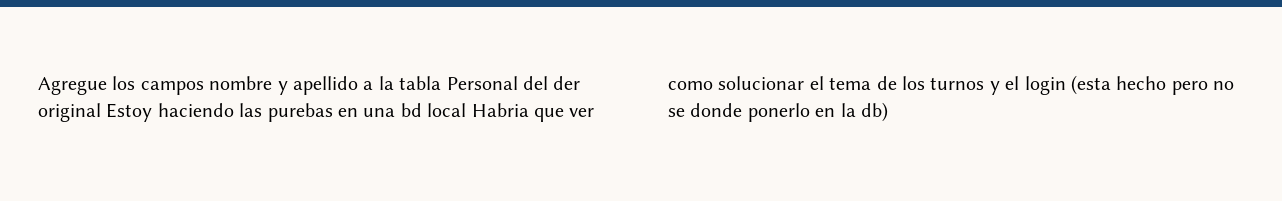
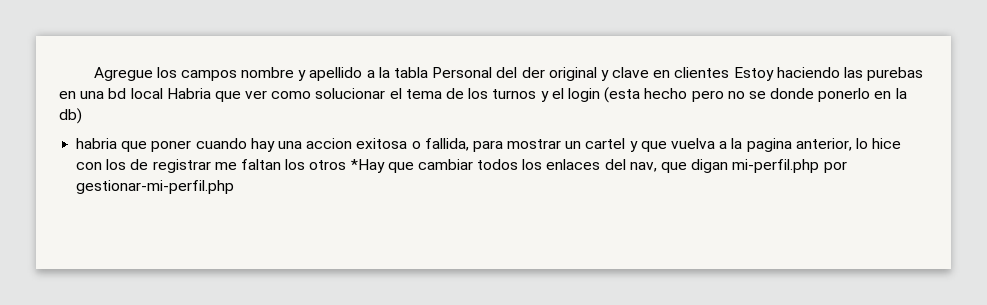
- Agregue los campos nombre y apellido a la tabla Personal del der original Estoy haciendo las purebas en una bd local Habria que ver como solucionar el tema de los turnos y el login (esta hecho pero no se donde ponerlo en la db)
+ Agregue los campos nombre y apellido a la tabla Personal del der original y clave en clientes Estoy haciendo las purebas en una bd local Habria que ver como solucionar el tema de los turnos y el login (esta hecho pero no se donde ponerlo en la db)
+ habria que poner cuando hay una accion exitosa o fallida, para mostrar un cartel y que vuelva a la pagina anterior, lo hice con los de registrar me faltan los otros *Hay que cambiar todos los enlaces del nav, que digan mi-perfil.php por gestionar-mi-perfil.php

